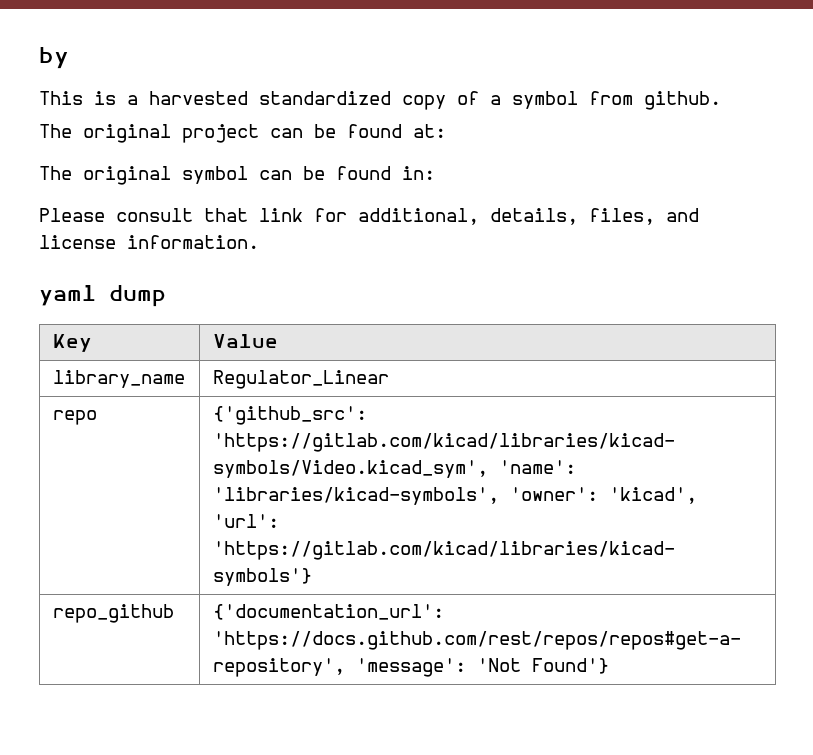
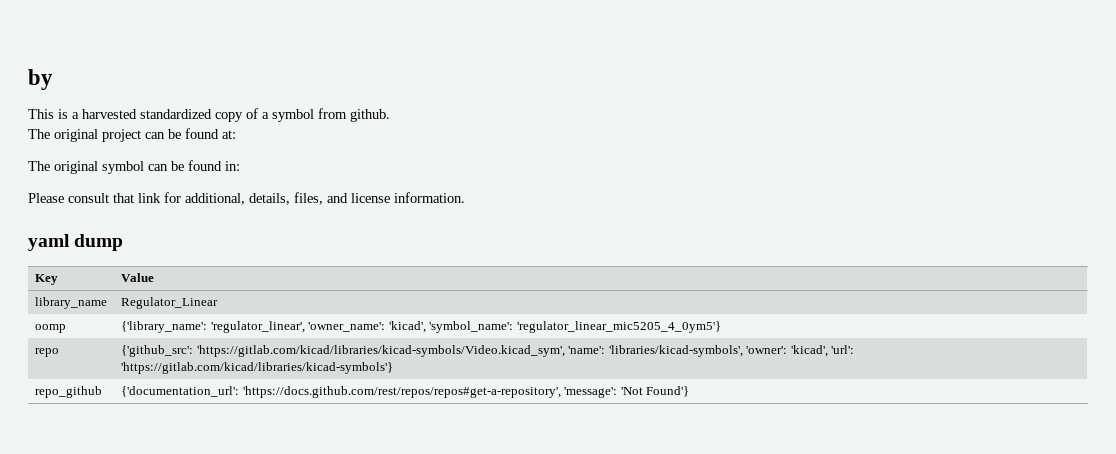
+ oomp | {'library_name': 'regulator_linear', 'owner_name': 'kicad', 'symbol_name': 'regulator_linear_mic5205_4_0ym5'}

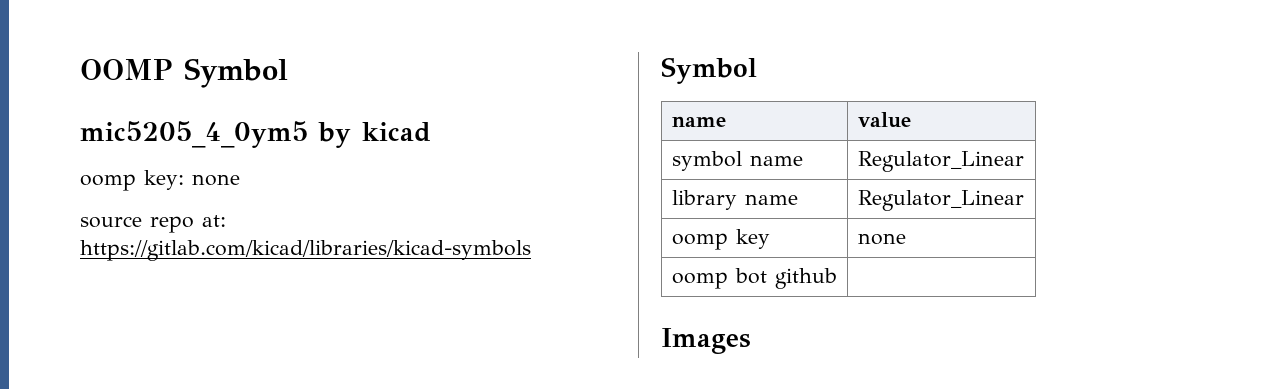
- by
- This is a harvested standardized copy of a symbol from github.
- The original project can be found at:
- The original symbol can be found in:
- Please consult that link for additional, details, files, and license information.
- yaml dump
- Key | Value
- library_name | Regulator_Linear
- oomp | {'library_name': 'regulator_linear', 'owner_name': 'kicad', 'symbol_name': 'regulator_linear_mic5205_4_0ym5'}
- repo | {'github_src': 'https://gitlab.com/kicad/libraries/kicad-symbols/Video.kicad_sym', 'name': 'libraries/kicad-symbols', 'owner': 'kicad', 'url': 'https://gitlab.com/kicad/libraries/kicad-symbols'}
- repo_github | {'documentation_url': 'https://docs.github.com/rest/repos/repos#get-a-repository', 'message': 'Not Found'}
+ OOMP Symbol
+ mic5205_4_0ym5 by kicad
+ oomp key: none
+ source repo at: https://gitlab.com/kicad/libraries/kicad-symbols
+ Symbol
+ name | value
+ symbol name | Regulator_Linear
+ library name | Regulator_Linear
+ oomp key | none
+ oomp bot github |
+ Images

